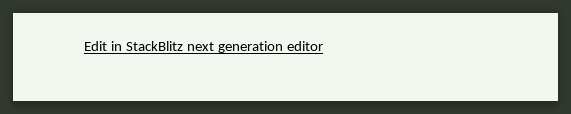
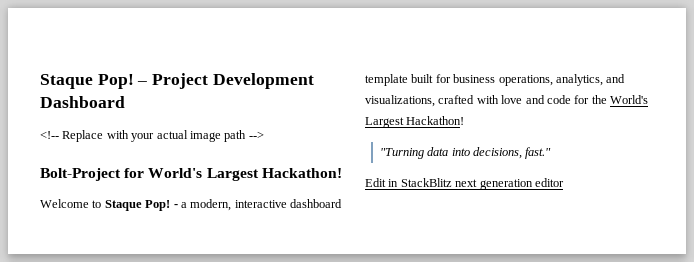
+ Staque Pop! – Project Development Dashboard
+ <!-- Replace with your actual image path -->
+ Bolt-Project for World's Largest Hackathon!
+ Welcome to Staque Pop! - a modern, interactive dashboard template built for business operations, analytics, and visualizations, crafted with love and code for the World's Largest Hackathon!
+ "Turning data into decisions, fast."

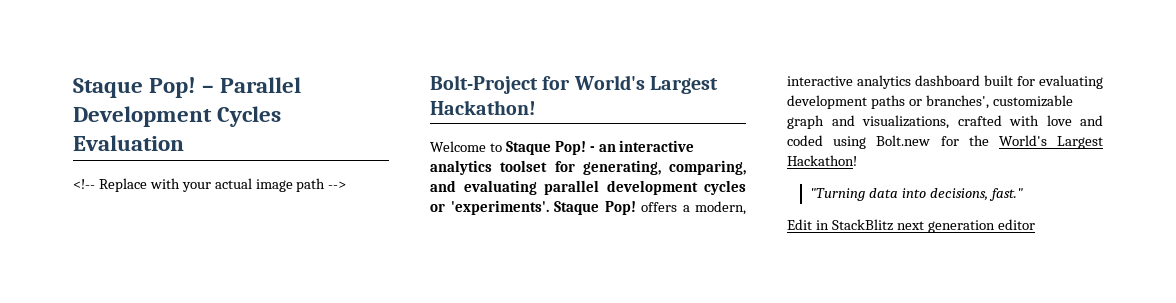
- Staque Pop! – Project Development Dashboard
+ Staque Pop! – Parallel Development Cycles Evaluation
- - a modern, interactive dashboard template built for business operations, analytics, and visualizations, crafted with love and code for the World's Largest Hackathon!
+ - an interactive analytics toolset for generating, comparing, and evaluating parallel development cycles or 'experiments'. Staque Pop! offers a modern, interactive analytics dashboard built for evaluating development paths or branches', customizable graph and visualizations, crafted with love and coded using Bolt.new for the World's Largest Hackathon!

